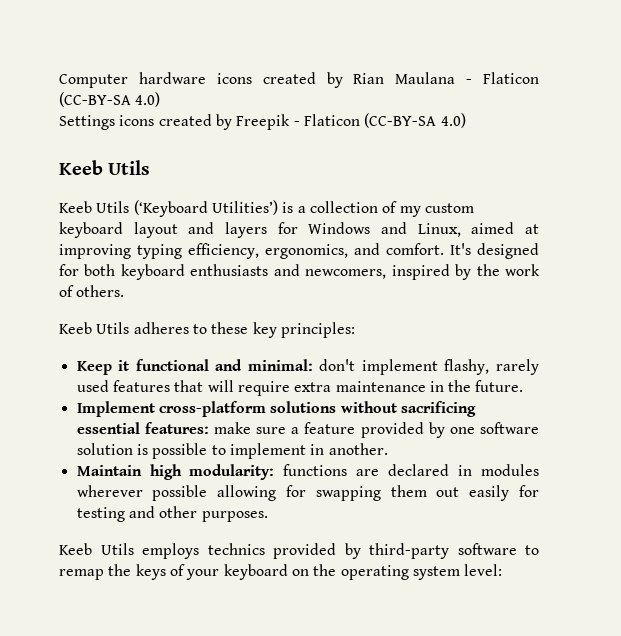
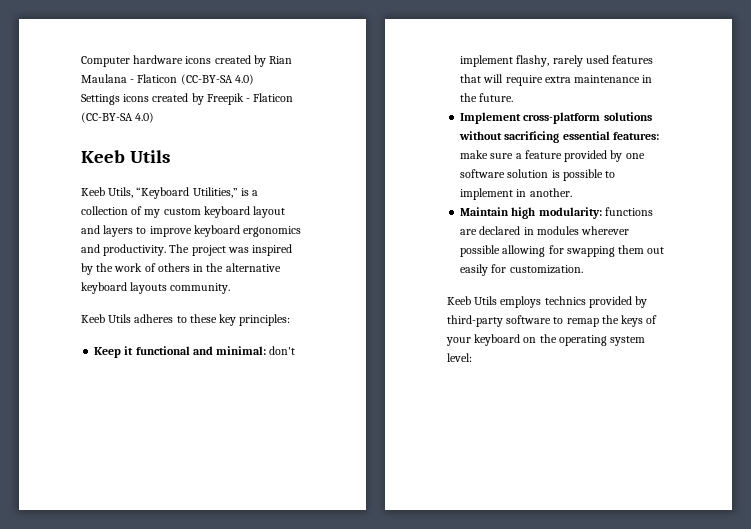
- Keeb Utils (‘Keyboard Utilities’) is a collection of my custom keyboard layout and layers for Windows and Linux, aimed at improving typing efficiency, ergonomics, and comfort. It's designed for both keyboard enthusiasts and newcomers, inspired by the work of others.
+ Keeb Utils, “Keyboard Utilities,” is a collection of my custom keyboard layout and layers to improve keyboard ergonomics and productivity. The project was inspired by the work of others in the alternative keyboard layouts community.
- Maintain high modularity: functions are declared in modules wherever possible allowing for swapping them out easily for testing and other purposes.
+ Maintain high modularity: functions are declared in modules wherever possible allowing for swapping them out easily for customization.

